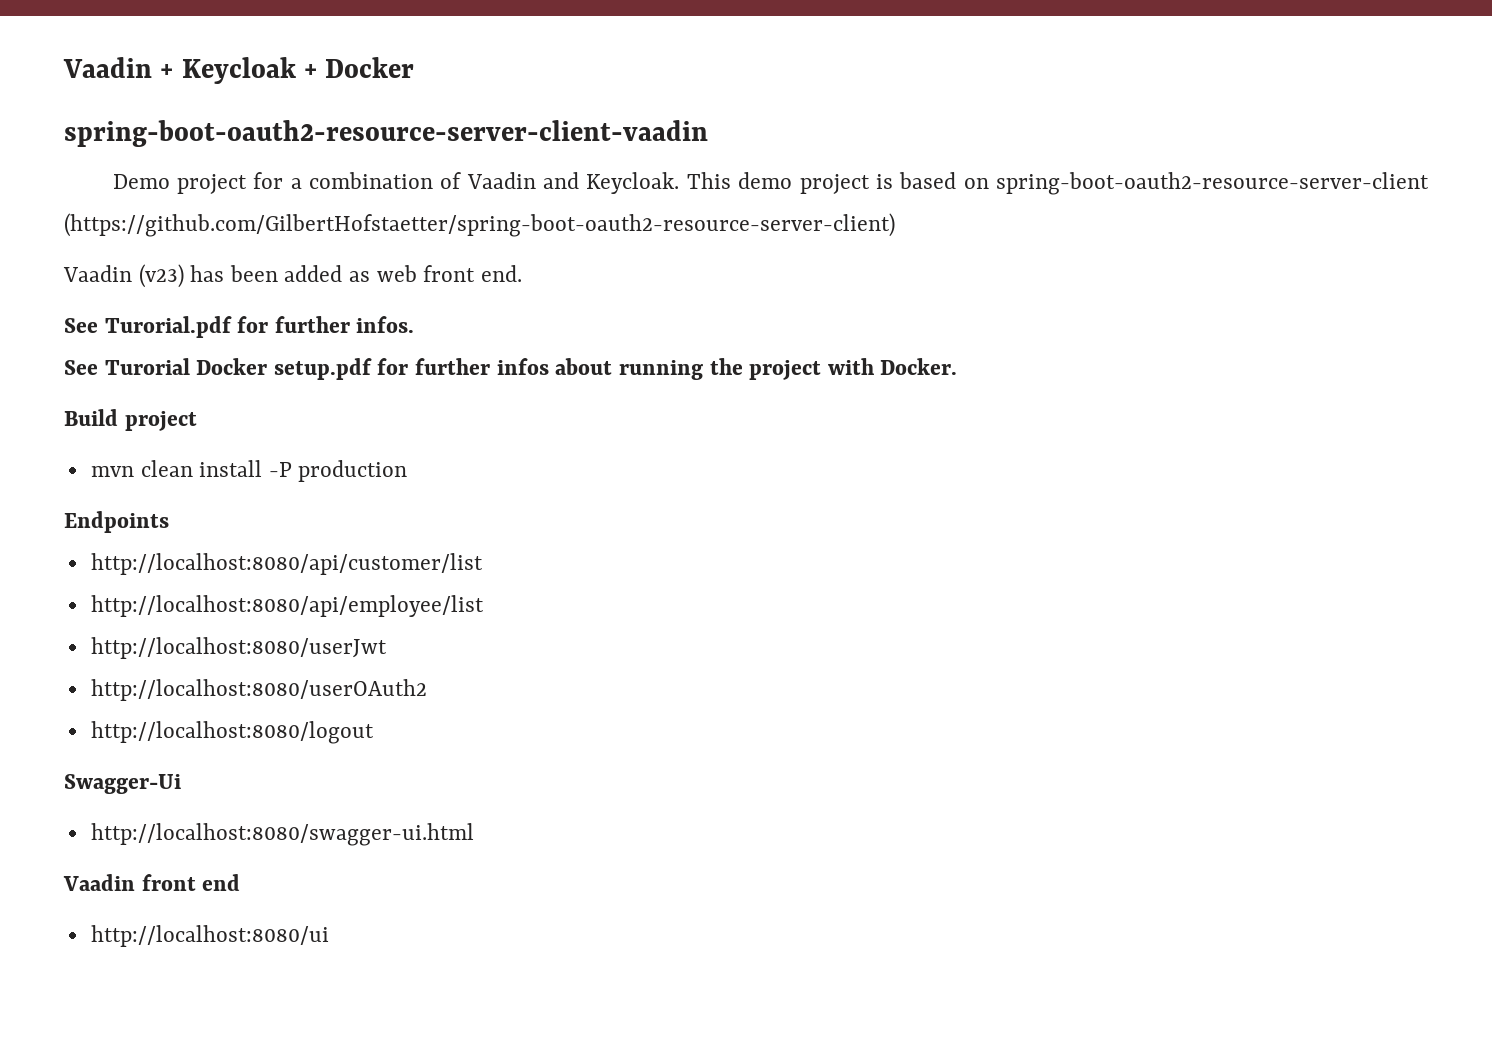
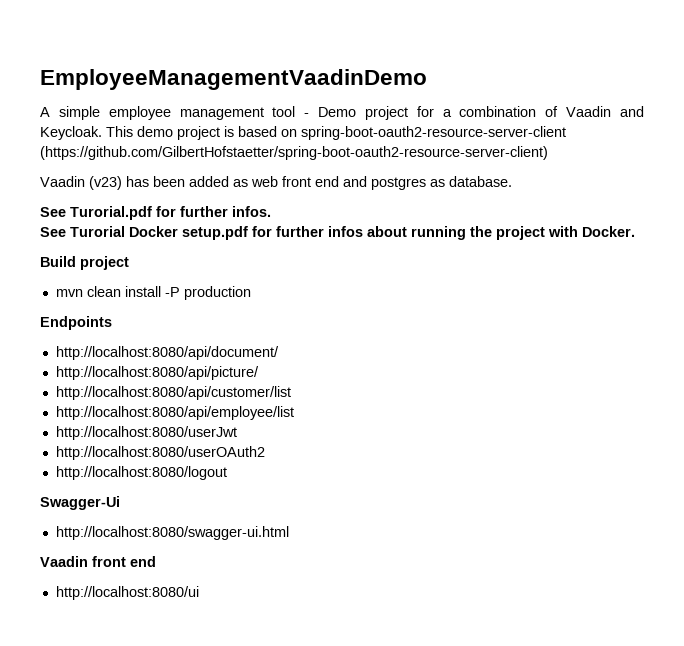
- Vaadin + Keycloak + Docker
- spring-boot-oauth2-resource-server-client-vaadin
- Demo project for a combination of Vaadin and Keycloak.
+ EmployeeManagementVaadinDemo
+ A simple employee management tool - Demo project for a combination of Vaadin and Keycloak.
- Vaadin (v23) has been added as web front end.
+ Vaadin (v23) has been added as web front end and postgres as database.
+ http://localhost:8080/api/document/
+ http://localhost:8080/api/picture/

